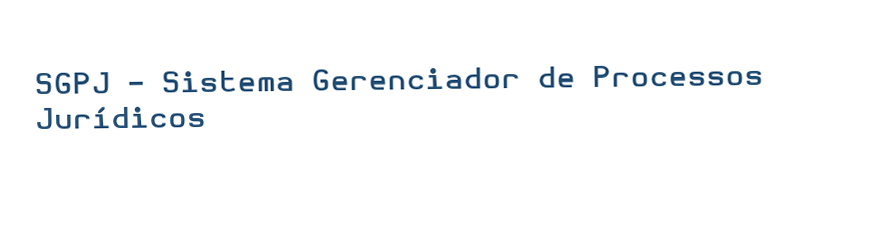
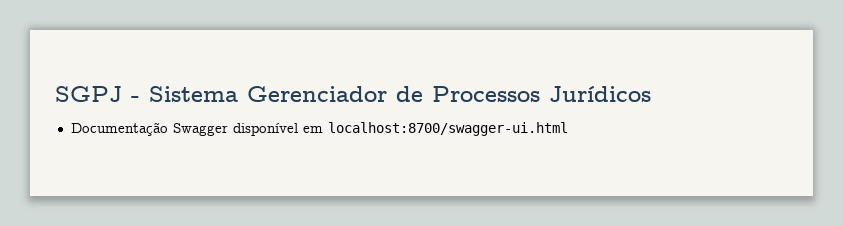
+ Documentação Swagger disponível em localhost:8700/swagger-ui.html

